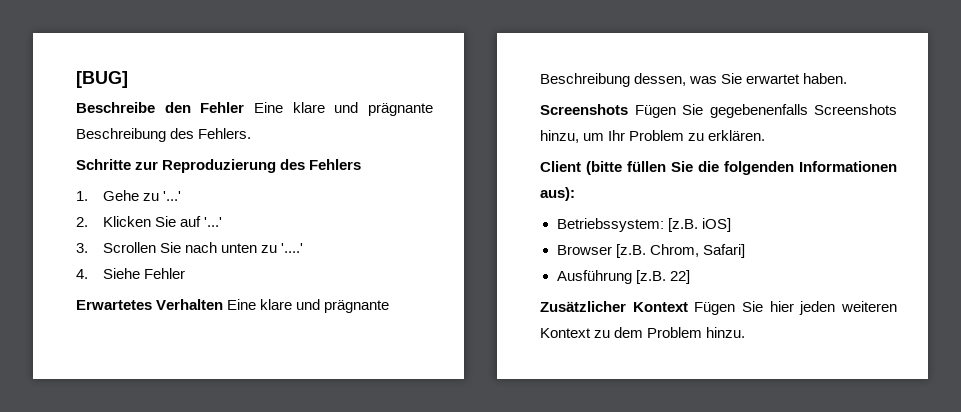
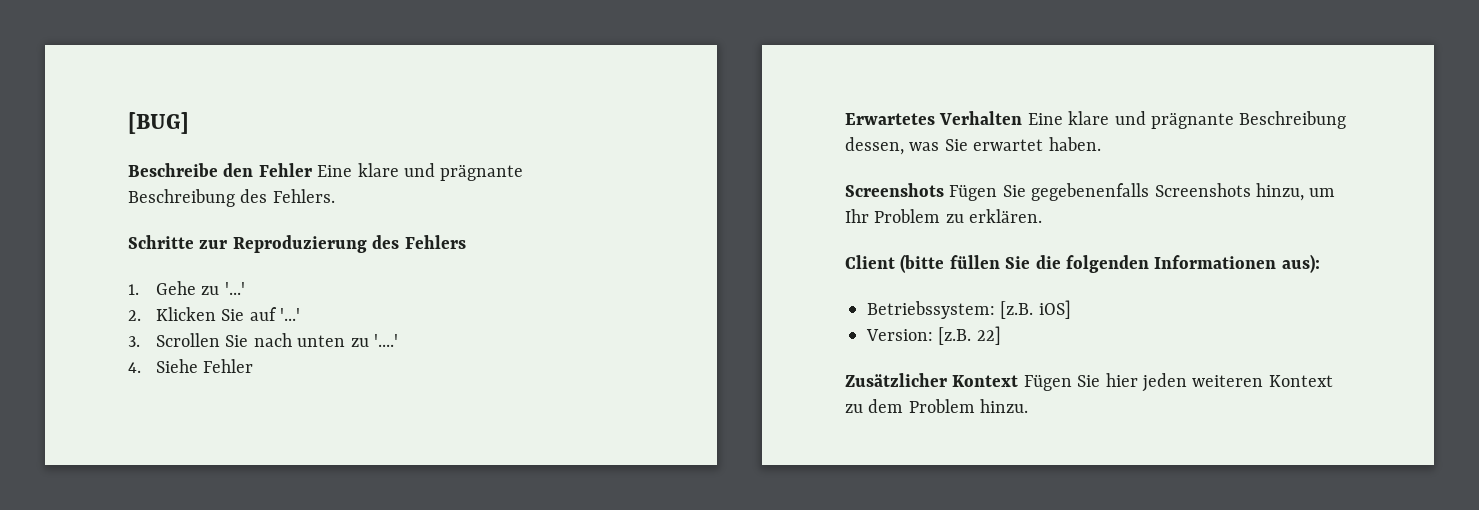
- Browser [z.B. Chrom, Safari]
- Ausführung [z.B. 22]
+ Version: [z.B. 22]

